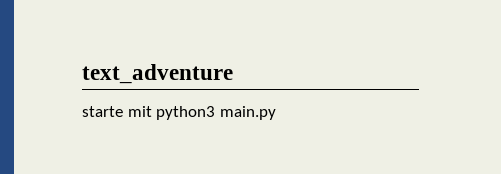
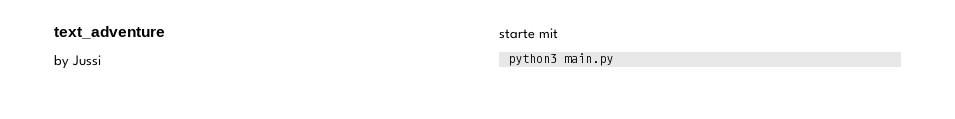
+ by Jussi
- starte mit python3 main.py
+ starte mit
+ python3 main.py

